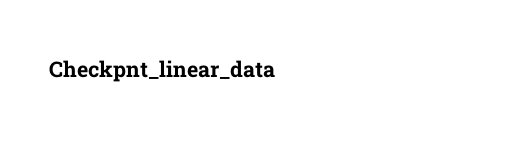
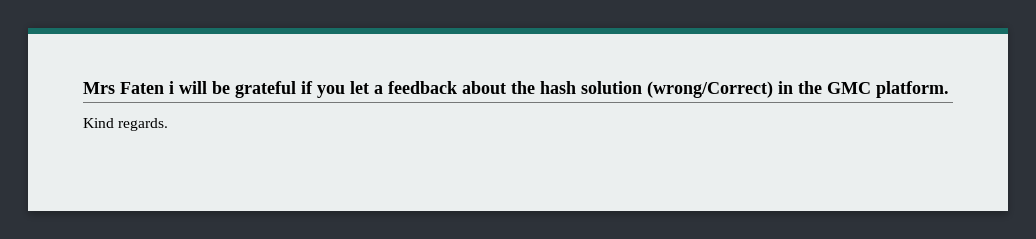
- Checkpnt_linear_data
+ Mrs Faten i will be grateful if you let a feedback about the hash solution (wrong/Correct) in the GMC platform.
+ Kind regards.

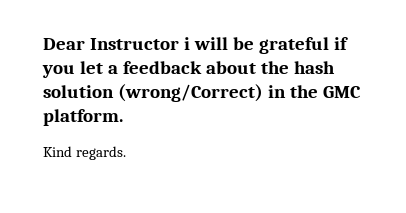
- Mrs Faten i will be grateful if you let a feedback about the hash solution (wrong/Correct) in the GMC platform.
+ Dear Instructor i will be grateful if you let a feedback about the hash solution (wrong/Correct) in the GMC platform.

